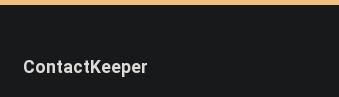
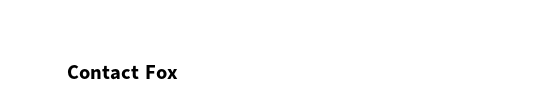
- ContactKeeper
+ Contact Fox

